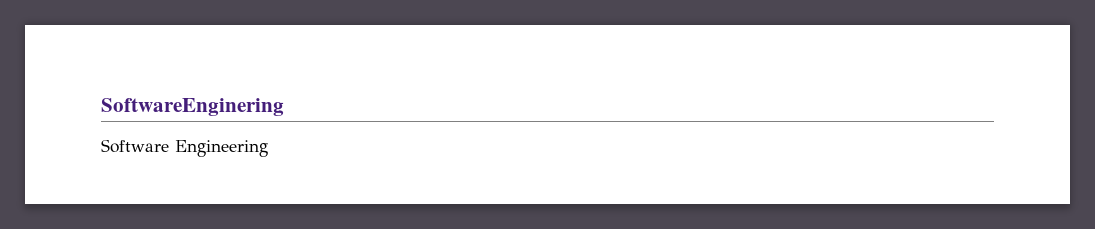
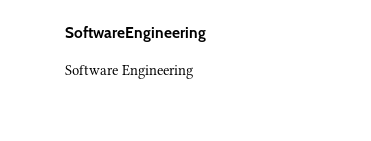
- SoftwareEnginering
+ SoftwareEngineering

